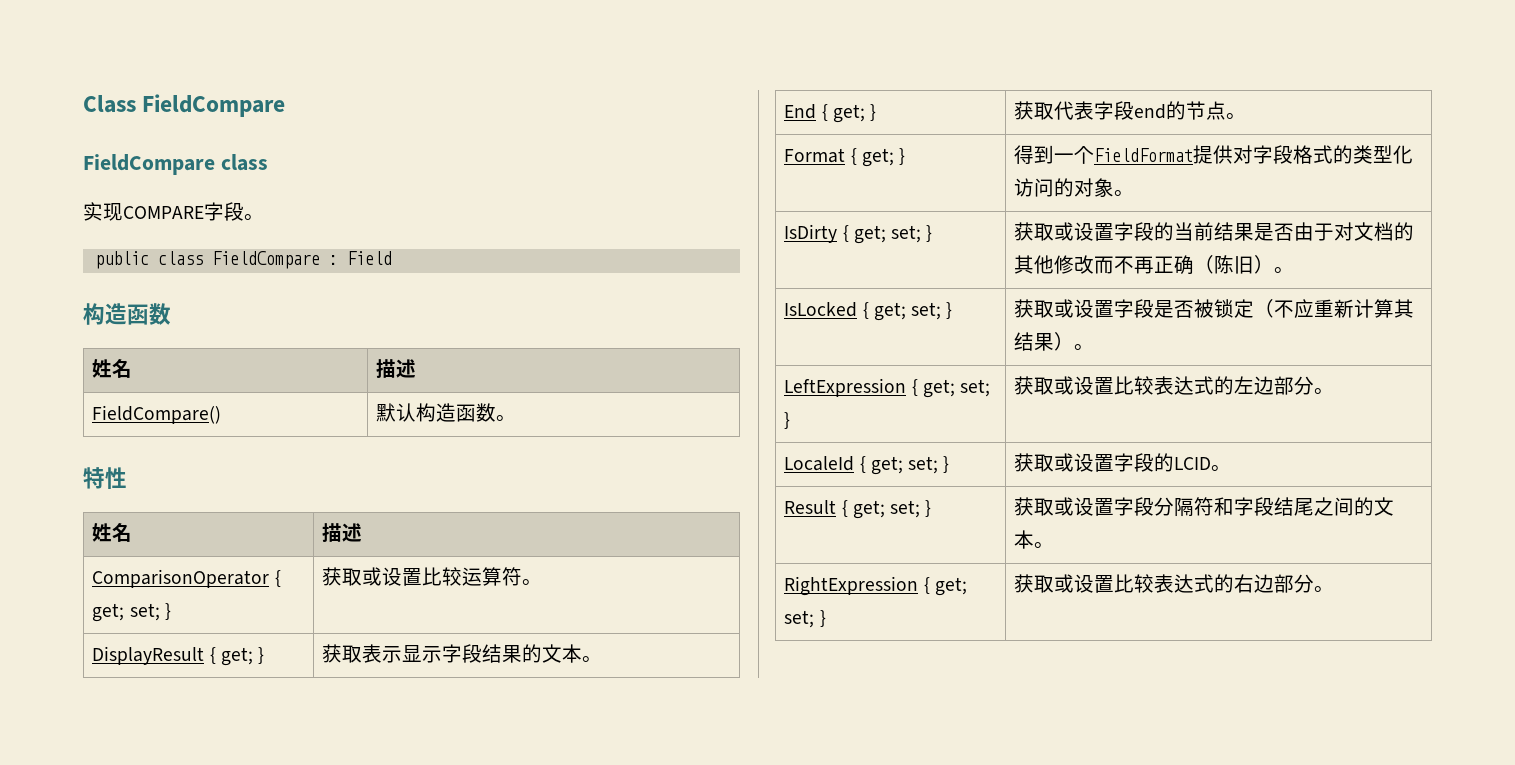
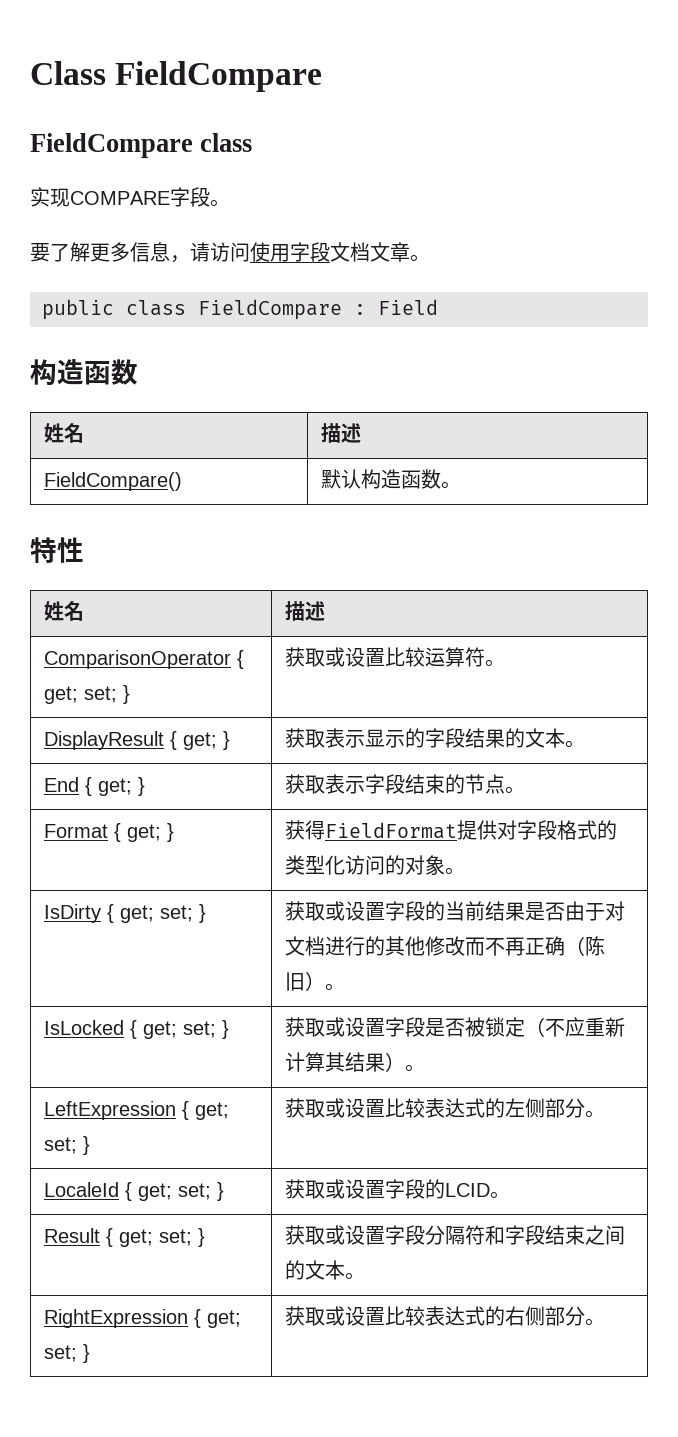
+ 要了解更多信息，请访问使用字段文档文章。
- DisplayResult { get; } | 获取表示显示字段结果的文本。
+ DisplayResult { get; } | 获取表示显示的字段结果的文本。
- End { get; } | 获取代表字段end的节点。
+ End { get; } | 获取表示字段结束的节点。
- Format { get; } | 得到一个FieldFormat提供对字段格式的类型化访问的对象。
+ Format { get; } | 获得FieldFormat提供对字段格式的类型化访问的对象。
- IsDirty { get; set; } | 获取或设置字段的当前结果是否由于对文档的其他修改而不再正确（陈旧）。
+ IsDirty { get; set; } | 获取或设置字段的当前结果是否由于对文档进行的其他修改而不再正确（陈旧）。
- LeftExpression { get; set; } | 获取或设置比较表达式的左边部分。
+ LeftExpression { get; set; } | 获取或设置比较表达式的左侧部分。
- Result { get; set; } | 获取或设置字段分隔符和字段结尾之间的文本。
+ Result { get; set; } | 获取或设置字段分隔符和字段结束之间的文本。
- RightExpression { get; set; } | 获取或设置比较表达式的右边部分。
+ RightExpression { get; set; } | 获取或设置比较表达式的右侧部分。

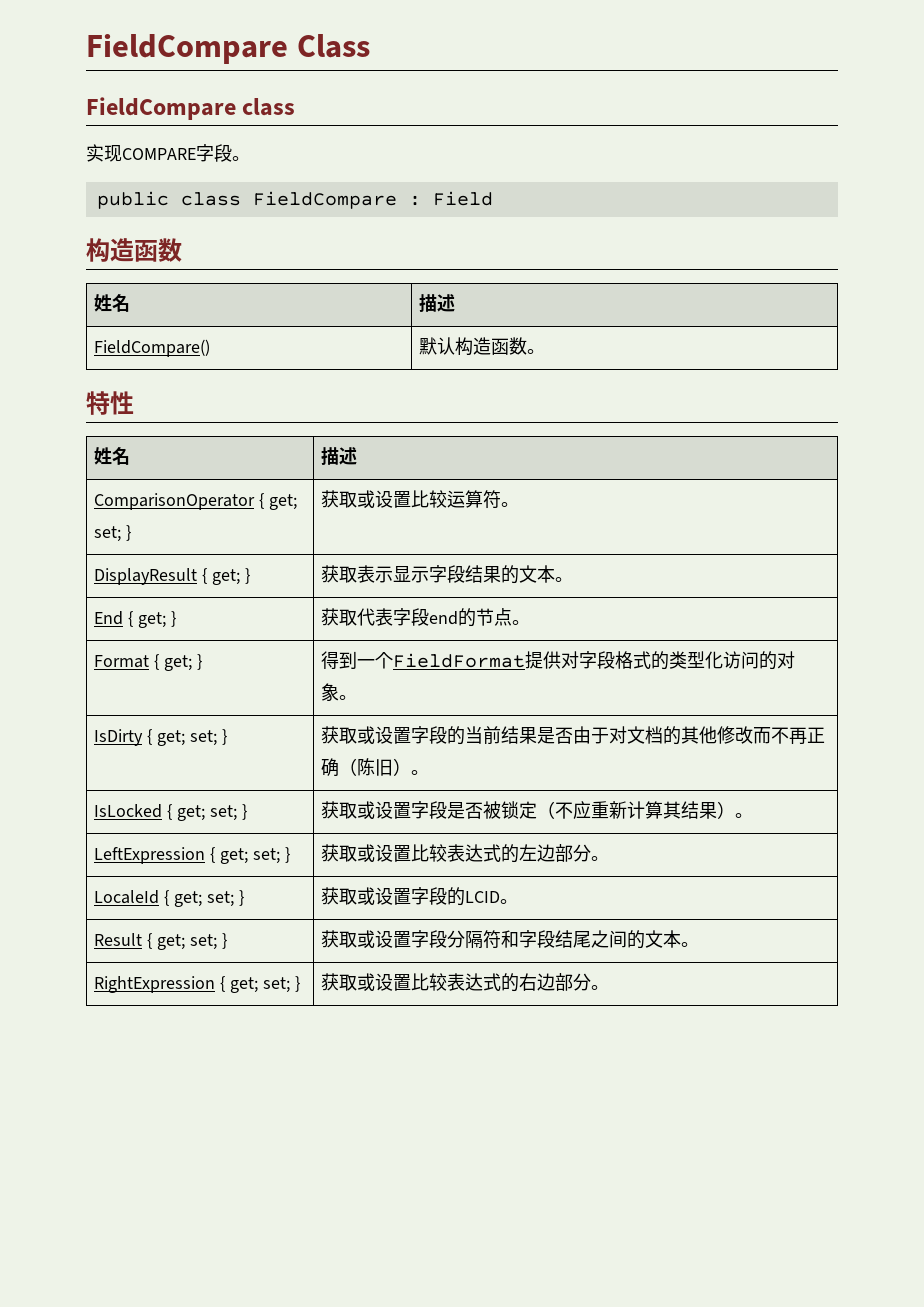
- Class FieldCompare
+ FieldCompare Class
- 要了解更多信息，请访问使用字段文档文章。
- DisplayResult { get; } | 获取表示显示的字段结果的文本。
+ DisplayResult { get; } | 获取表示显示字段结果的文本。
- End { get; } | 获取表示字段结束的节点。
+ End { get; } | 获取代表字段end的节点。
- Format { get; } | 获得FieldFormat提供对字段格式的类型化访问的对象。
+ Format { get; } | 得到一个FieldFormat提供对字段格式的类型化访问的对象。
- IsDirty { get; set; } | 获取或设置字段的当前结果是否由于对文档进行的其他修改而不再正确（陈旧）。
+ IsDirty { get; set; } | 获取或设置字段的当前结果是否由于对文档的其他修改而不再正确（陈旧）。
- LeftExpression { get; set; } | 获取或设置比较表达式的左侧部分。
+ LeftExpression { get; set; } | 获取或设置比较表达式的左边部分。
- Result { get; set; } | 获取或设置字段分隔符和字段结束之间的文本。
+ Result { get; set; } | 获取或设置字段分隔符和字段结尾之间的文本。
- RightExpression { get; set; } | 获取或设置比较表达式的右侧部分。
+ RightExpression { get; set; } | 获取或设置比较表达式的右边部分。

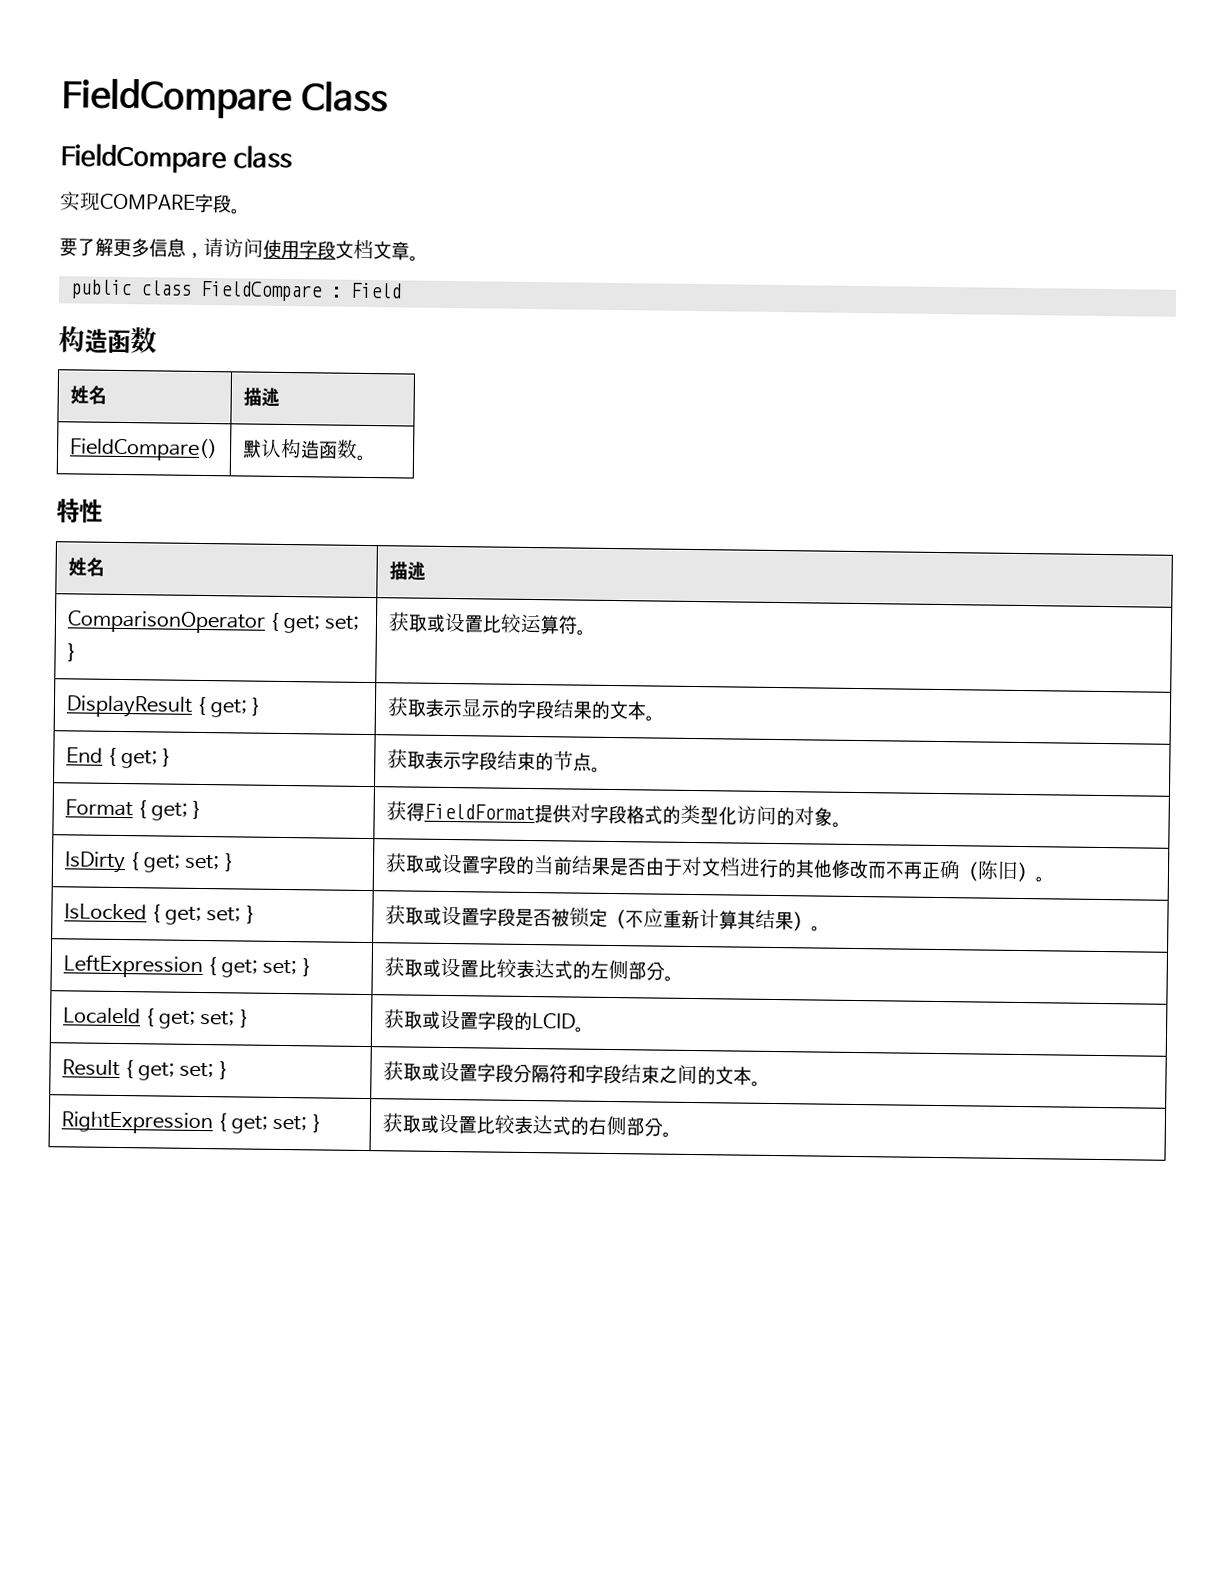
+ 要了解更多信息，请访问使用字段文档文章。
- DisplayResult { get; } | 获取表示显示字段结果的文本。
+ DisplayResult { get; } | 获取表示显示的字段结果的文本。
- End { get; } | 获取代表字段end的节点。
+ End { get; } | 获取表示字段结束的节点。
- Format { get; } | 得到一个FieldFormat提供对字段格式的类型化访问的对象。
+ Format { get; } | 获得FieldFormat提供对字段格式的类型化访问的对象。
- IsDirty { get; set; } | 获取或设置字段的当前结果是否由于对文档的其他修改而不再正确（陈旧）。
+ IsDirty { get; set; } | 获取或设置字段的当前结果是否由于对文档进行的其他修改而不再正确（陈旧）。
- LeftExpression { get; set; } | 获取或设置比较表达式的左边部分。
+ LeftExpression { get; set; } | 获取或设置比较表达式的左侧部分。
- Result { get; set; } | 获取或设置字段分隔符和字段结尾之间的文本。
+ Result { get; set; } | 获取或设置字段分隔符和字段结束之间的文本。
- RightExpression { get; set; } | 获取或设置比较表达式的右边部分。
+ RightExpression { get; set; } | 获取或设置比较表达式的右侧部分。

